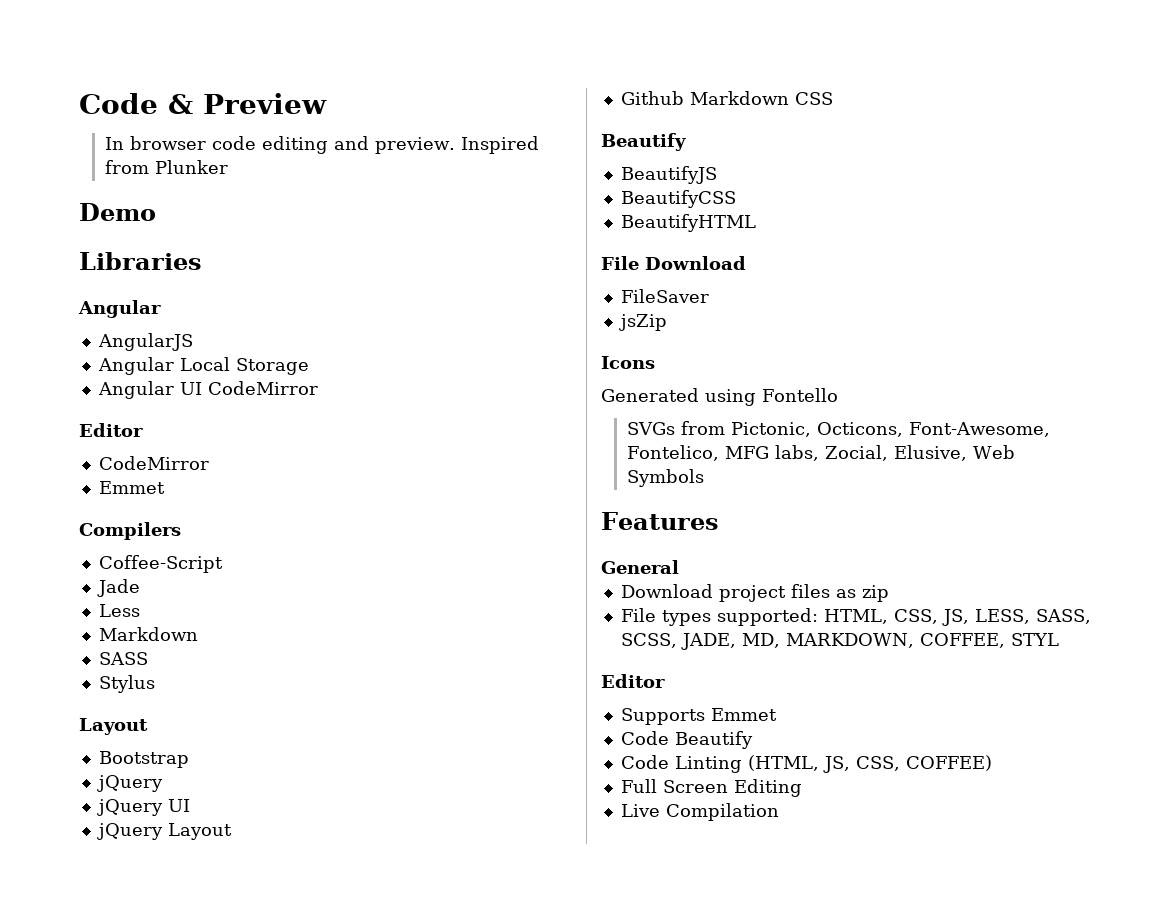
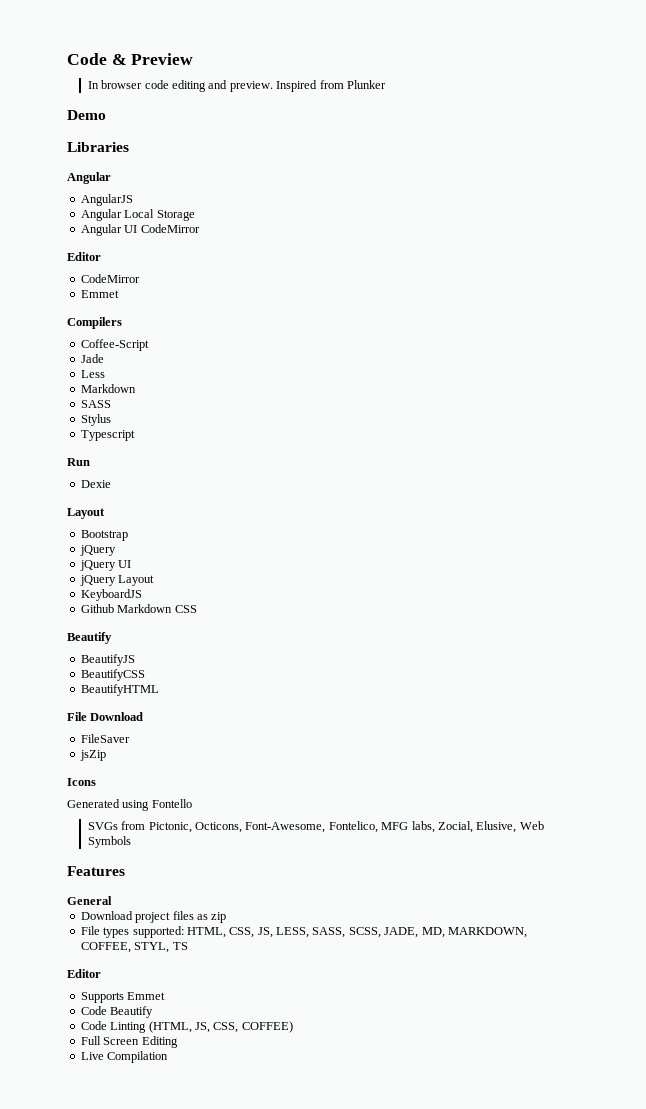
+ Typescript
+ Run
+ Dexie
+ KeyboardJS
- File types supported: HTML, CSS, JS, LESS, SASS, SCSS, JADE, MD, MARKDOWN, COFFEE, STYL
+ File types supported: HTML, CSS, JS, LESS, SASS, SCSS, JADE, MD, MARKDOWN, COFFEE, STYL, TS

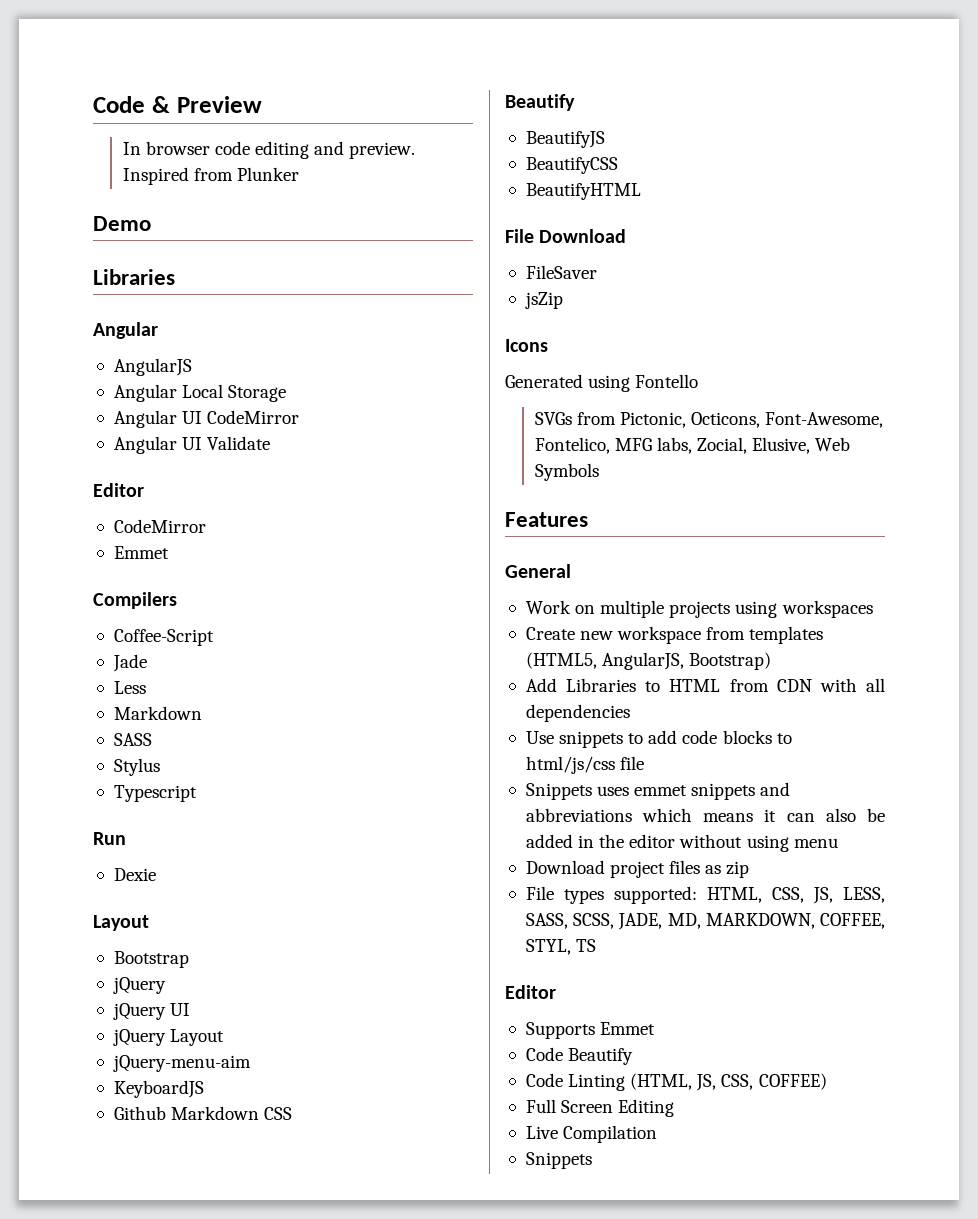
+ Angular UI Validate
+ jQuery-menu-aim
+ Work on multiple projects using workspaces
+ Create new workspace from templates (HTML5, AngularJS, Bootstrap)
+ Add Libraries to HTML from CDN with all dependencies
+ Use snippets to add code blocks to html/js/css file
+ Snippets uses emmet snippets and abbreviations which means it can also be added in the editor without using menu
  Live Compilation
+ Snippets

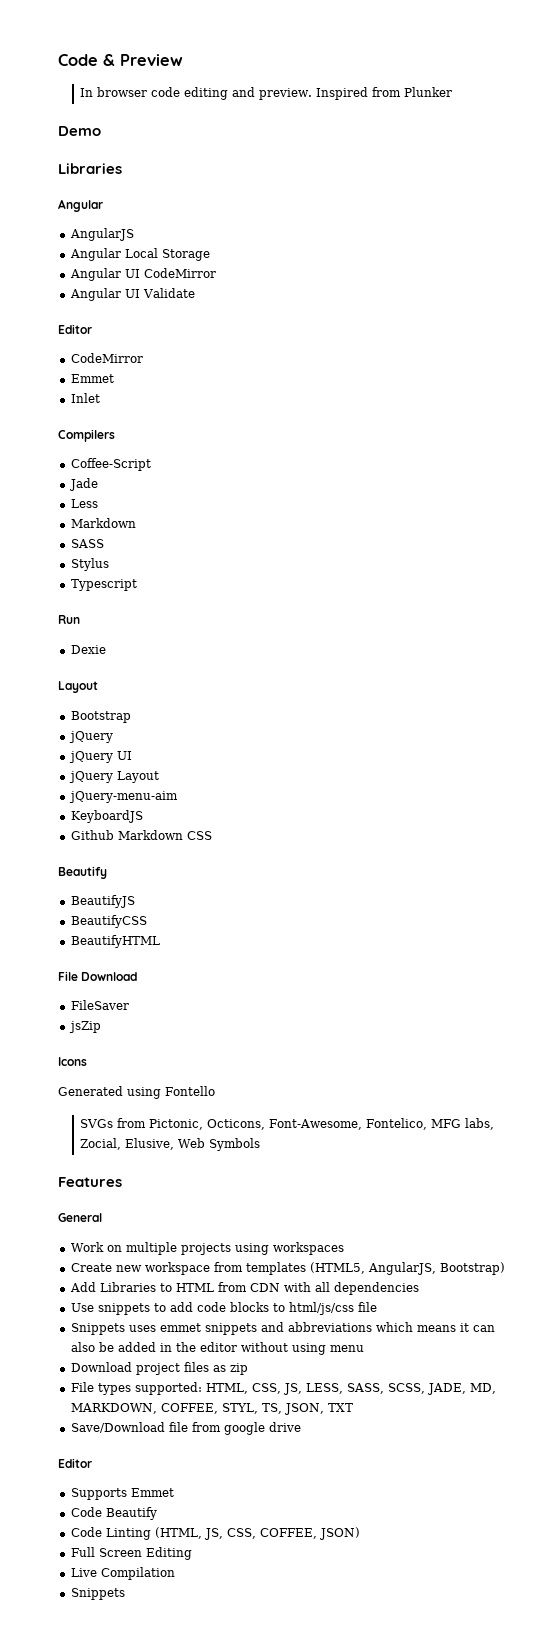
+ Inlet
- File types supported: HTML, CSS, JS, LESS, SASS, SCSS, JADE, MD, MARKDOWN, COFFEE, STYL, TS
+ File types supported: HTML, CSS, JS, LESS, SASS, SCSS, JADE, MD, MARKDOWN, COFFEE, STYL, TS, JSON, TXT
+ Save/Download file from google drive
- Code Linting (HTML, JS, CSS, COFFEE)
+ Code Linting (HTML, JS, CSS, COFFEE, JSON)

